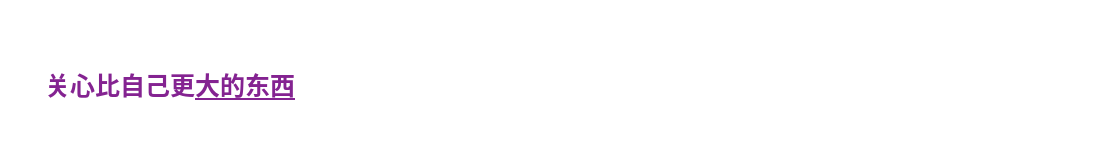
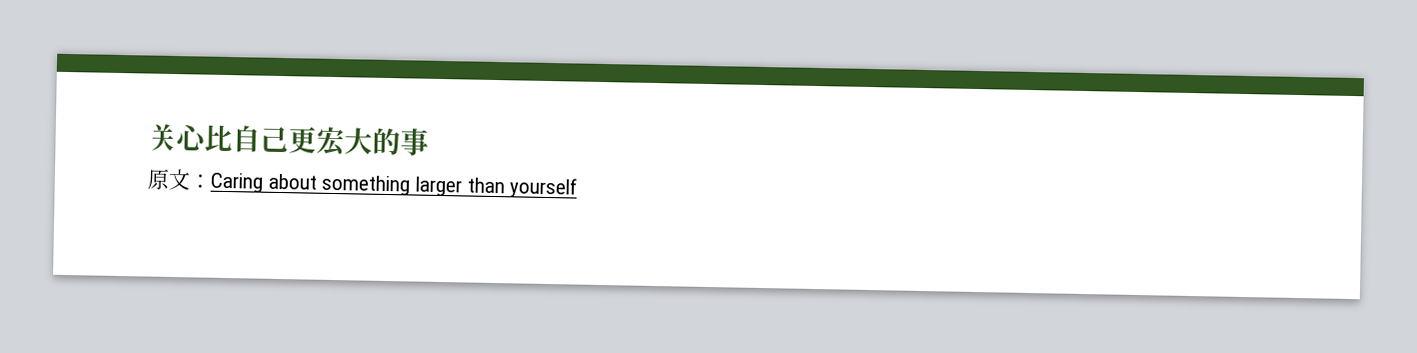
- 关心比自己更大的东西
+ 关心比自己更宏大的事
+ 原文：Caring about something larger than yourself

